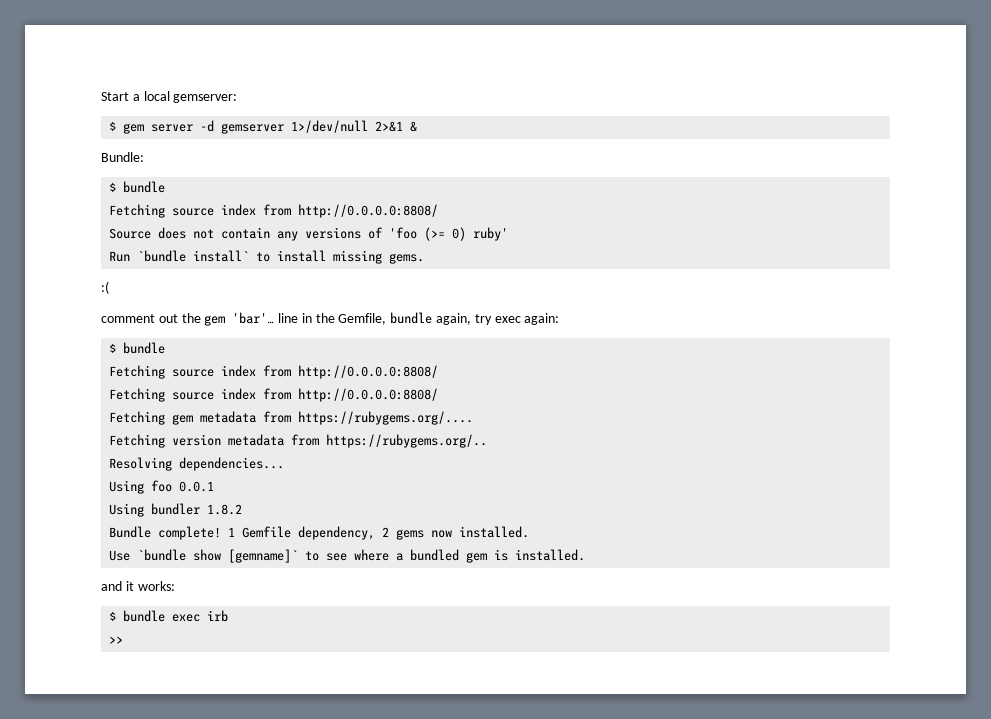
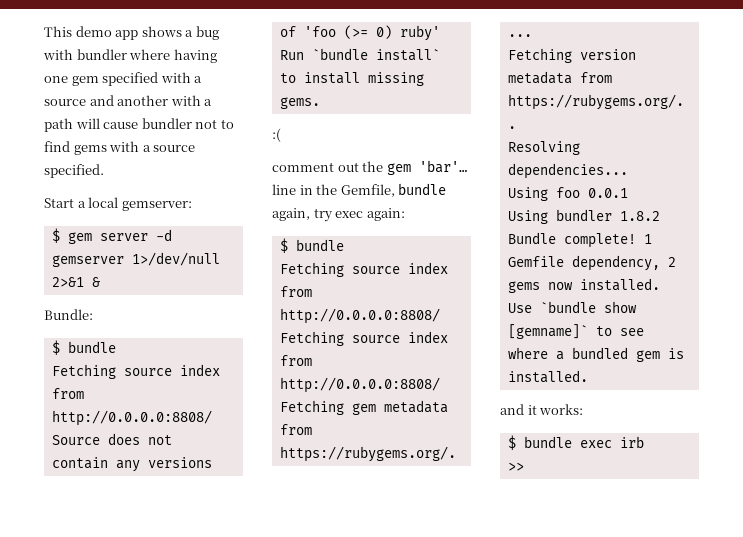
+ This demo app shows a bug with bundler where having one gem specified with a source and another with a path will cause bundler not to find gems with a source specified.

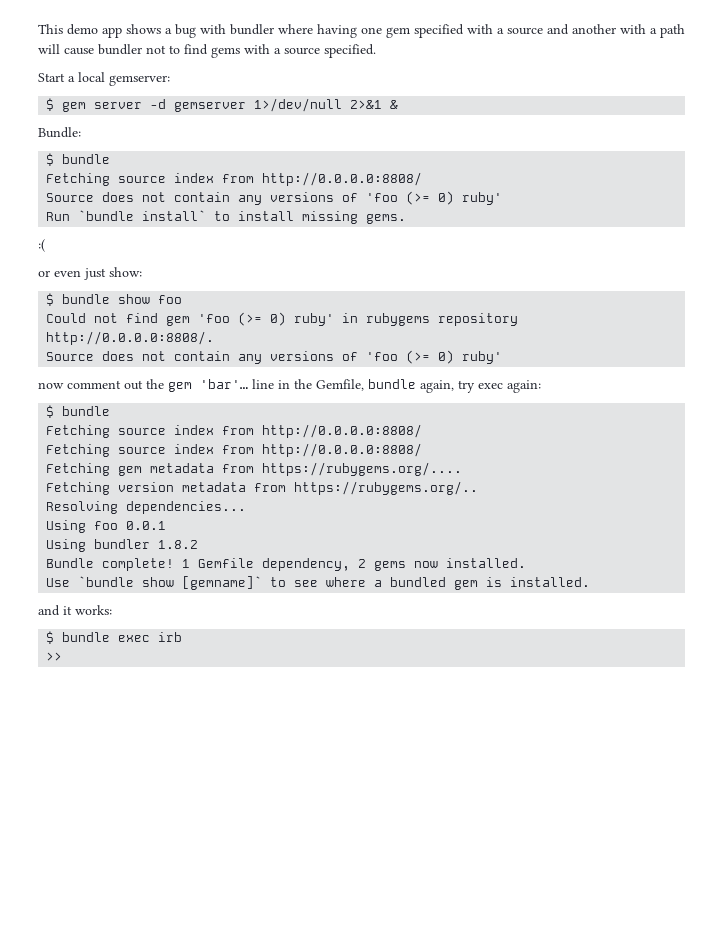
- comment out the gem 'bar'… line in the Gemfile, bundle again, try exec again:
+ or even just show:
+ $ bundle show foo
+ Could not find gem 'foo (>= 0) ruby' in rubygems repository http://0.0.0.0:8808/.
+ Source does not contain any versions of 'foo (>= 0) ruby'
+ now comment out the gem 'bar'… line in the Gemfile, bundle again, try exec again:

